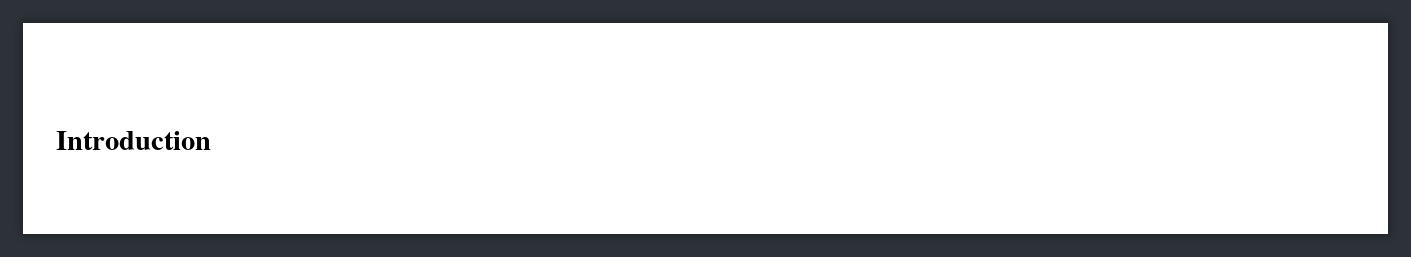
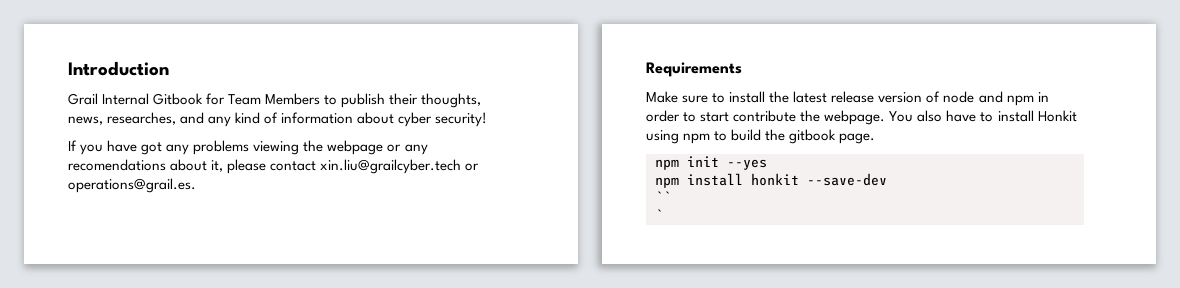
+ Grail Internal Gitbook for Team Members to publish their thoughts, news, researches, and any kind of information about cyber security!
+ If you have got any problems viewing the webpage or any recomendations about it, please contact xin.liu@grailcyber.tech or operations@grail.es.
+ Requirements
+ Make sure to install the latest release version of node and npm in order to start contribute the webpage. You also have to install Honkit using npm to build the gitbook page.
+ npm init --yes
+ npm install honkit --save-dev
+ ``
+ `

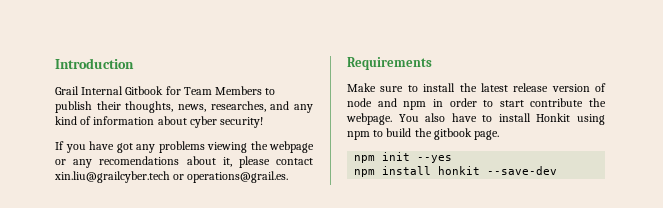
- ``
- `

